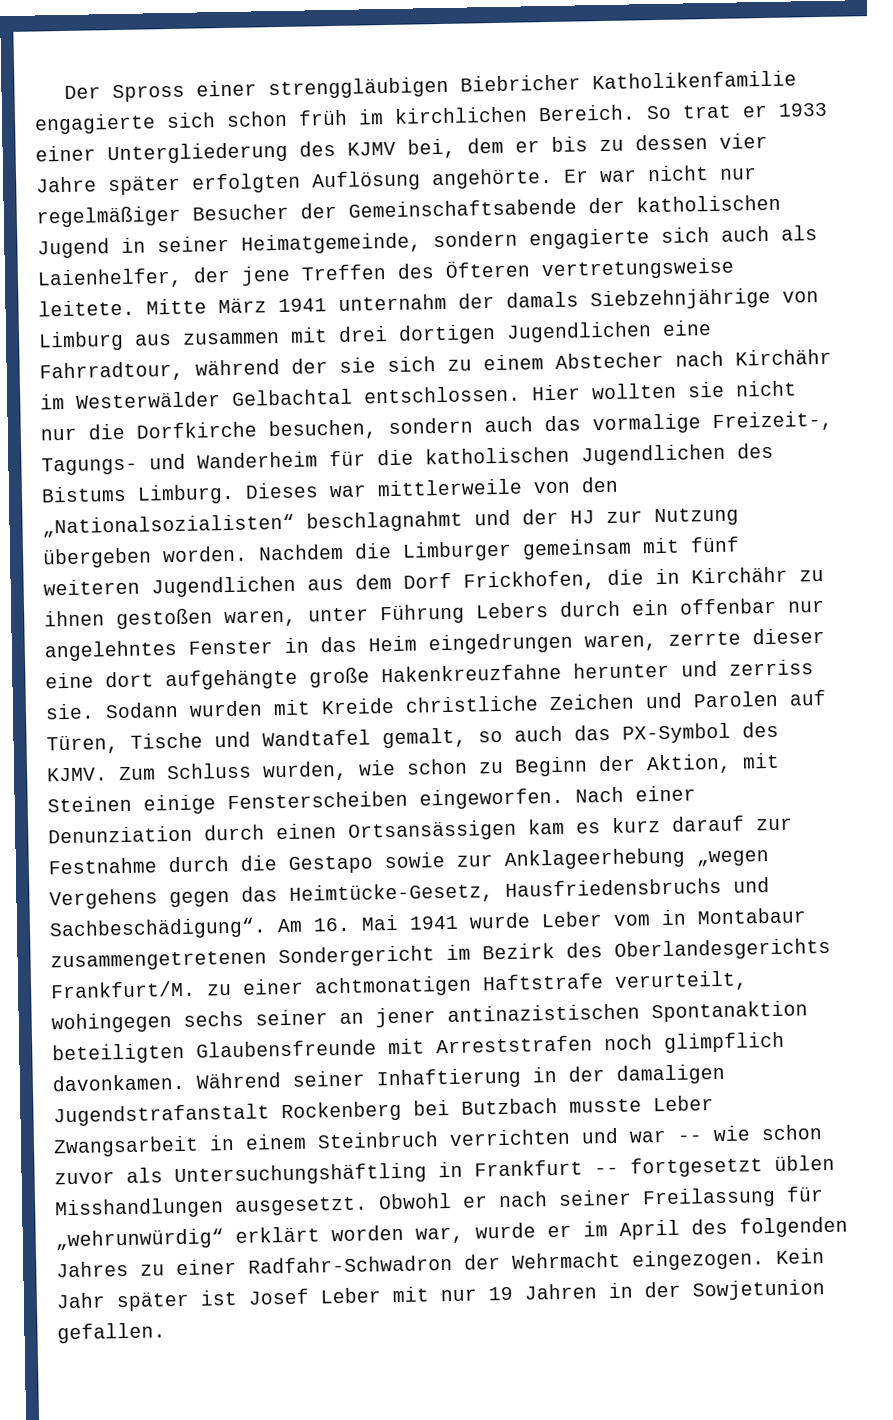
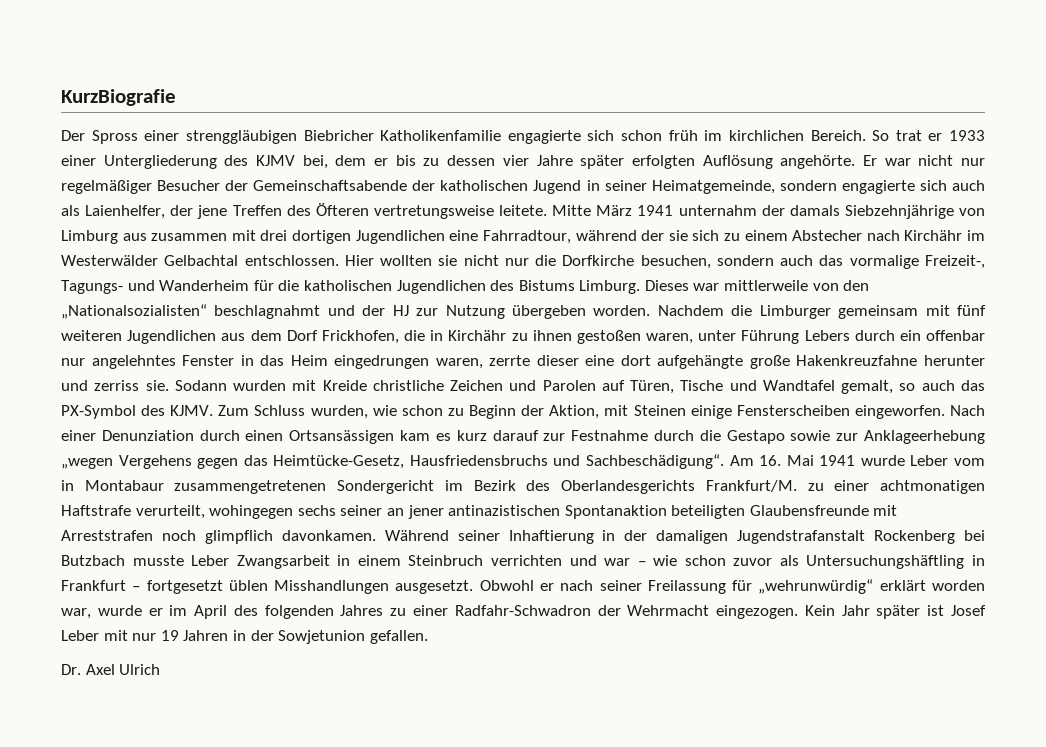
+ KurzBiografie
- Während seiner Inhaftierung in der damaligen Jugendstrafanstalt Rockenberg bei Butzbach musste Leber Zwangsarbeit in einem Steinbruch verrichten und war -- wie schon zuvor als Untersuchungshäftling in Frankfurt -- fortgesetzt üblen Misshandlungen ausgesetzt.
+ Während seiner Inhaftierung in der damaligen Jugendstrafanstalt Rockenberg bei Butzbach musste Leber Zwangsarbeit in einem Steinbruch verrichten und war – wie schon zuvor als Untersuchungshäftling in Frankfurt – fortgesetzt üblen Misshandlungen ausgesetzt.
+ Dr. Axel Ulrich

